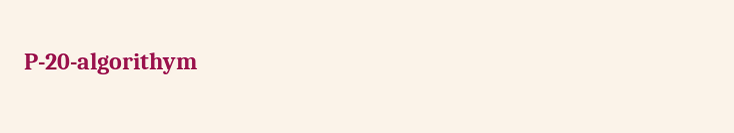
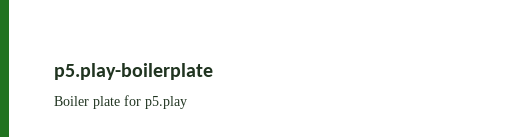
- P-20-algorithym
+ p5.play-boilerplate
+ Boiler plate for p5.play

